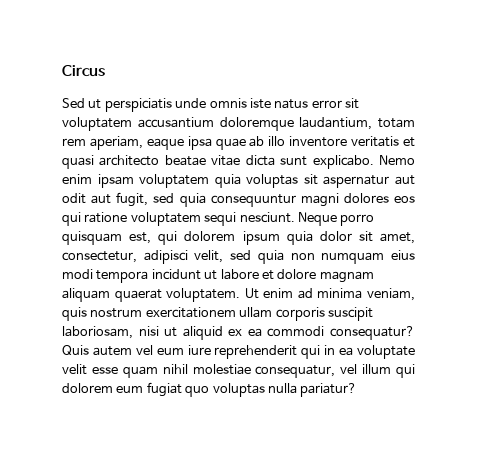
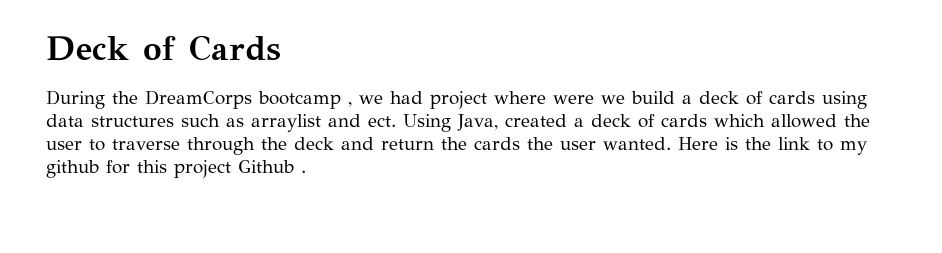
- Circus
- Sed ut perspiciatis unde omnis iste natus error sit voluptatem accusantium doloremque laudantium, totam rem aperiam, eaque ipsa quae ab illo inventore veritatis et quasi architecto beatae vitae dicta sunt explicabo. Nemo enim ipsam voluptatem quia voluptas sit aspernatur aut odit aut fugit, sed quia consequuntur magni dolores eos qui ratione voluptatem sequi nesciunt. Neque porro quisquam est, qui dolorem ipsum quia dolor sit amet, consectetur, adipisci velit, sed quia non numquam eius modi tempora incidunt ut labore et dolore magnam aliquam quaerat voluptatem. Ut enim ad minima veniam, quis nostrum exercitationem ullam corporis suscipit laboriosam, nisi ut aliquid ex ea commodi consequatur? Quis autem vel eum iure reprehenderit qui in ea voluptate velit esse quam nihil molestiae consequatur, vel illum qui dolorem eum fugiat quo voluptas nulla pariatur?
+ Deck of Cards
+ During the DreamCorps bootcamp , we had project where were we build a deck of cards using data structures such as arraylist and ect. Using Java, created a deck of cards which allowed the user to traverse through the deck and return the cards the user wanted. Here is the link to my github for this project Github .

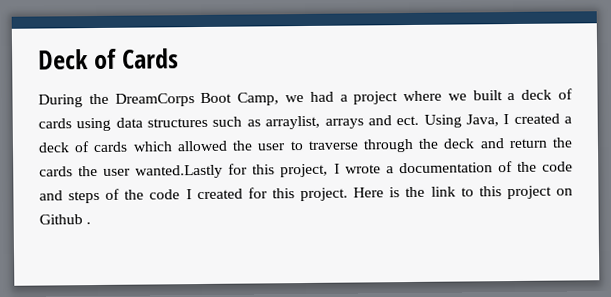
- During the DreamCorps bootcamp , we had project where were we build a deck of cards using data structures such as arraylist and ect.
+ During the DreamCorps Boot Camp, we had a project where we built a deck of cards using data structures such as arraylist, arrays and ect.
- Using Java, created a deck of cards which allowed the user to traverse through the deck and return the cards the user wanted.
+ Using Java, I created a deck of cards which allowed the user to traverse through the deck and return the cards the user wanted.Lastly for this project, I wrote a documentation of the code and steps of the code I created for this project.
- Here is the link to my github for this project Github .
+ Here is the link to this project on Github .

